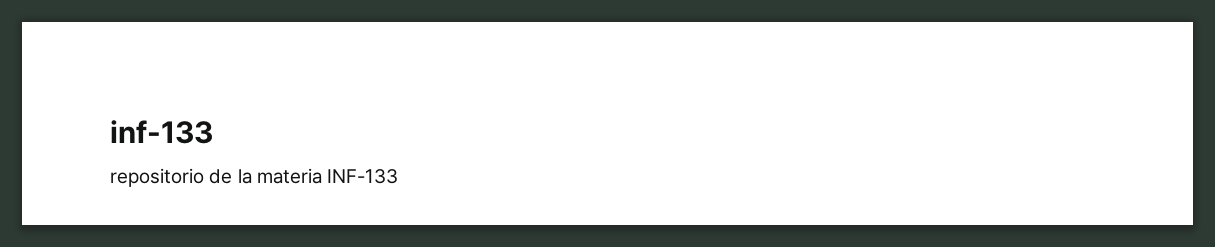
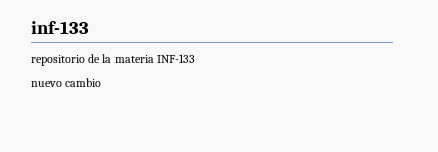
+ nuevo cambio

